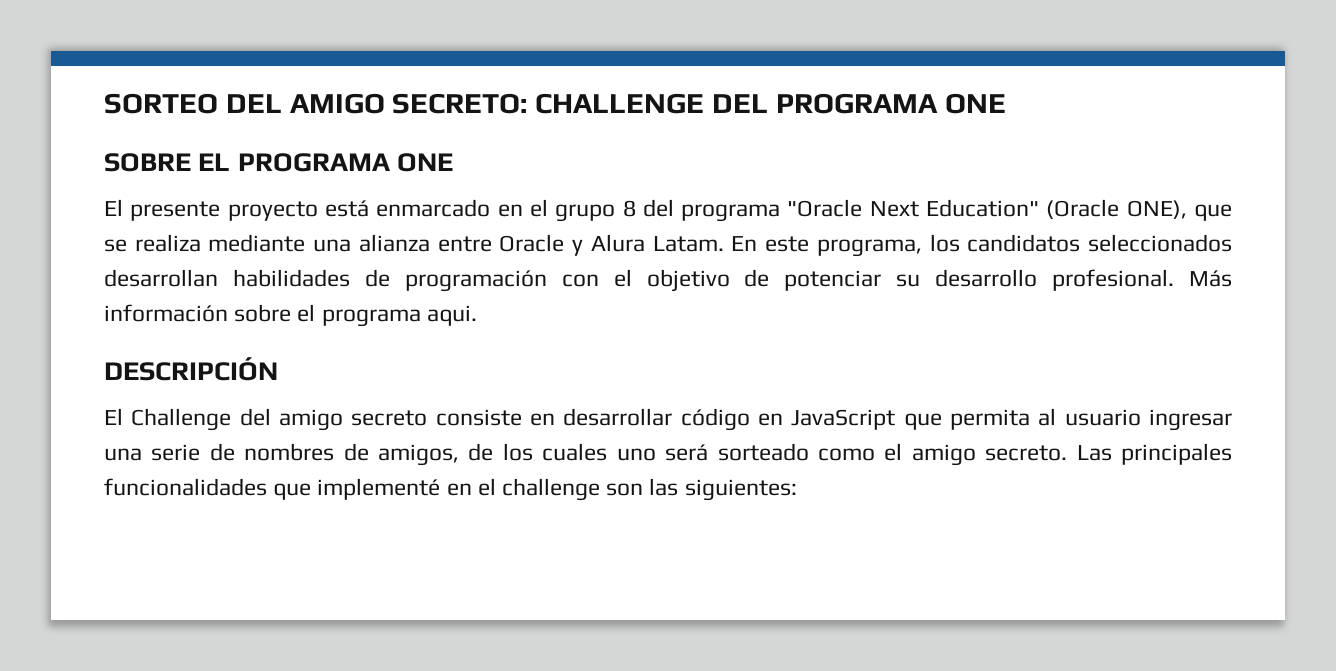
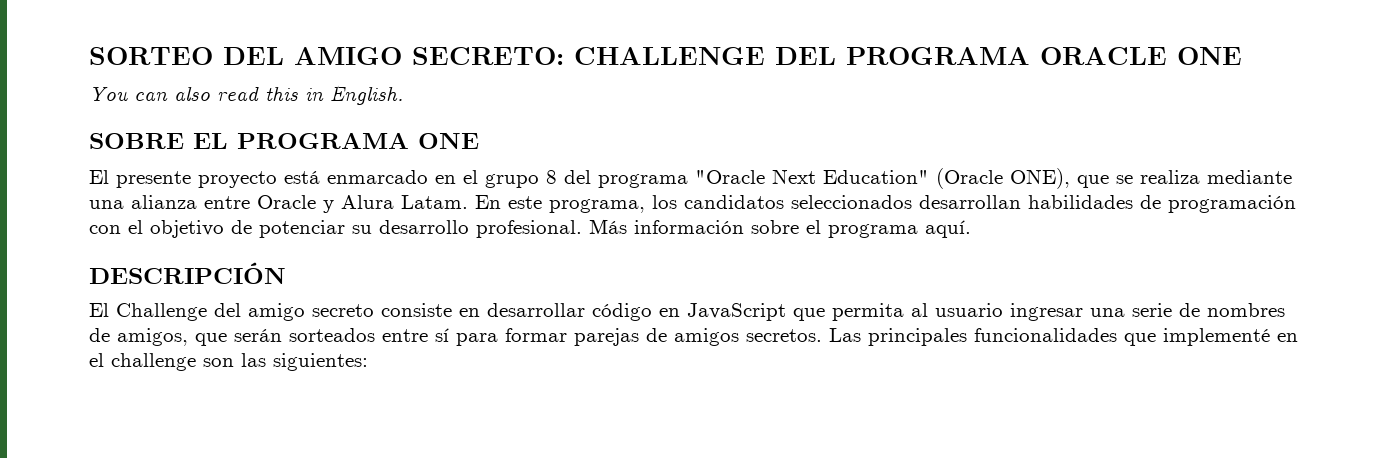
- SORTEO DEL AMIGO SECRETO: CHALLENGE DEL PROGRAMA ONE
+ SORTEO DEL AMIGO SECRETO: CHALLENGE DEL PROGRAMA ORACLE ONE
+ You can also read this in English.
- Más información sobre el programa aqui.
+ Más información sobre el programa aquí.
- El Challenge del amigo secreto consiste en desarrollar código en JavaScript que permita al usuario ingresar una serie de nombres de amigos, de los cuales uno será sorteado como el amigo secreto.
+ El Challenge del amigo secreto consiste en desarrollar código en JavaScript que permita al usuario ingresar una serie de nombres de amigos, que serán sorteados entre sí para formar parejas de amigos secretos.

